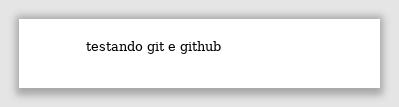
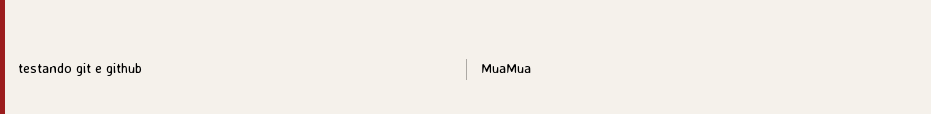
+ MuaMua

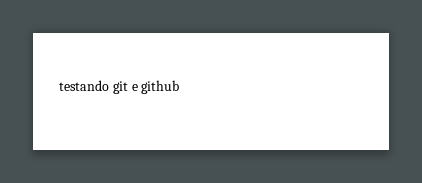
- MuaMua

